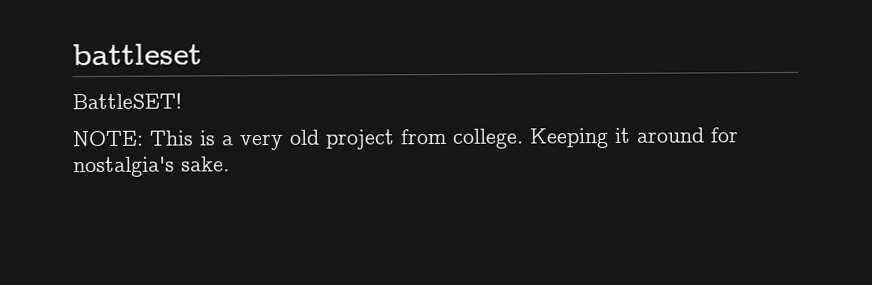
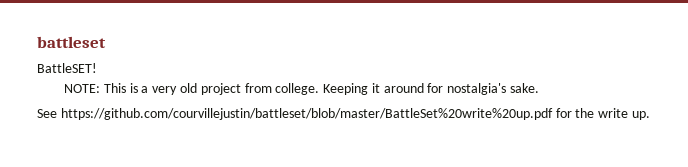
+ See https://github.com/courvillejustin/battleset/blob/master/BattleSet%20write%20up.pdf for the write up.

